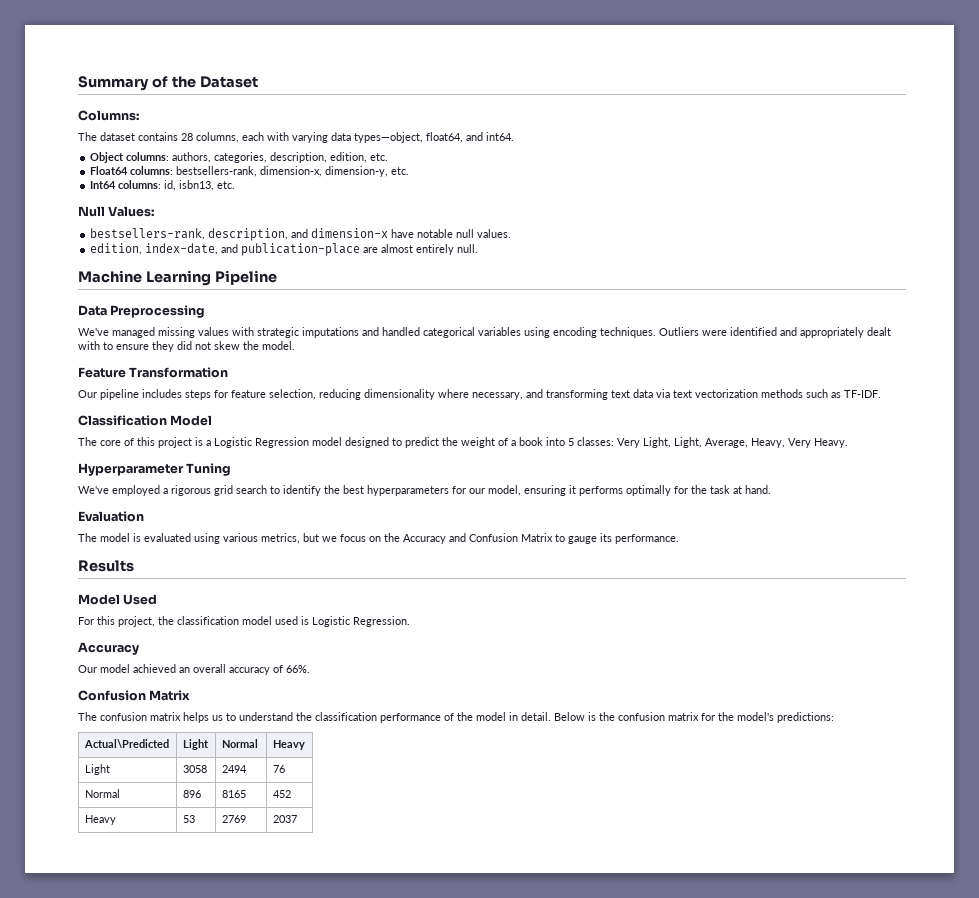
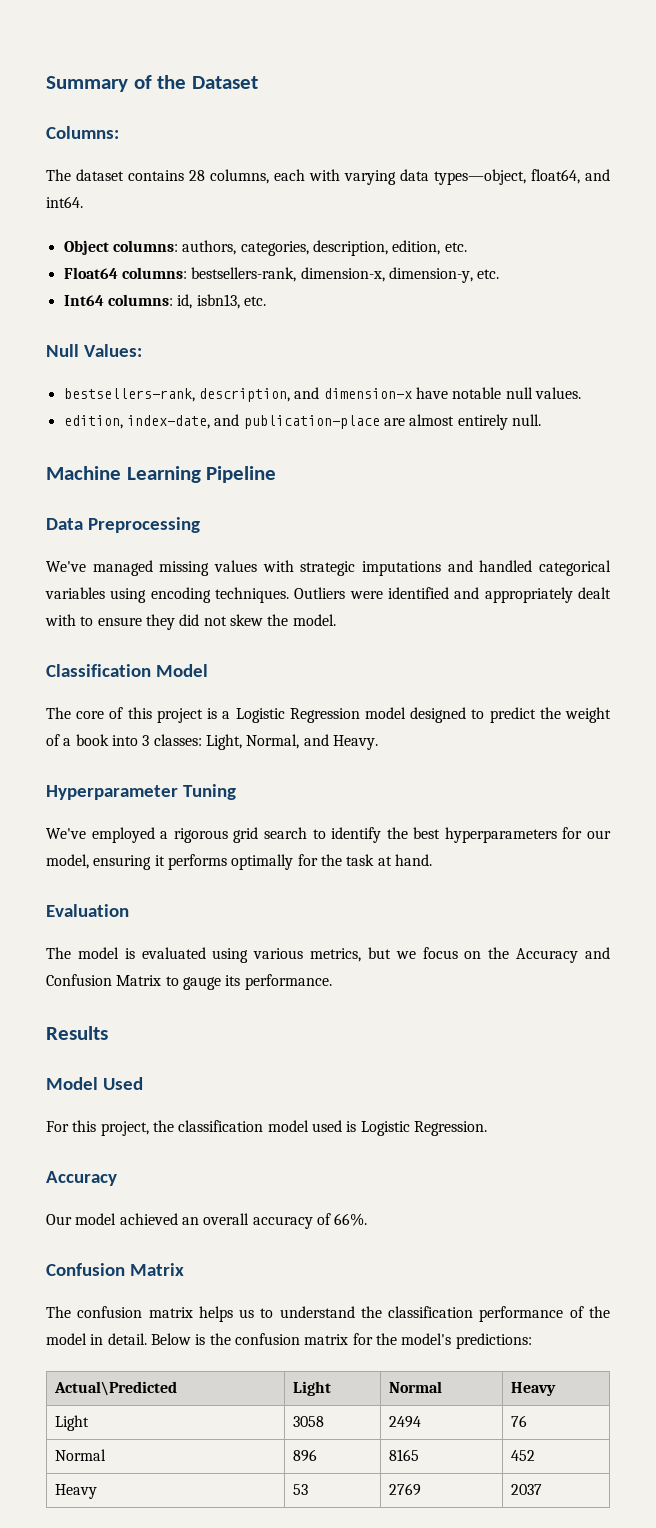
- Feature Transformation
- Our pipeline includes steps for feature selection, reducing dimensionality where necessary, and transforming text data via text vectorization methods such as TF-IDF.
- The core of this project is a Logistic Regression model designed to predict the weight of a book into 5 classes: Very Light, Light, Average, Heavy, Very Heavy.
+ The core of this project is a Logistic Regression model designed to predict the weight of a book into 3 classes: Light, Normal, and Heavy.

